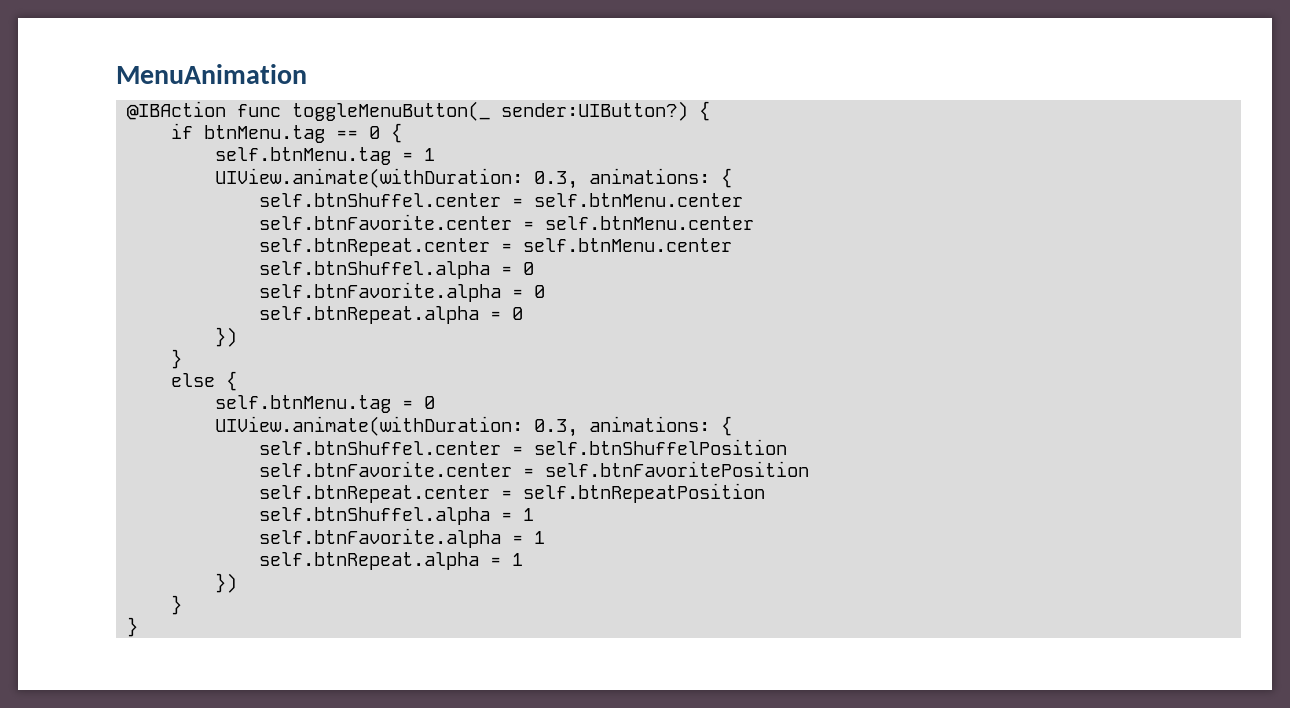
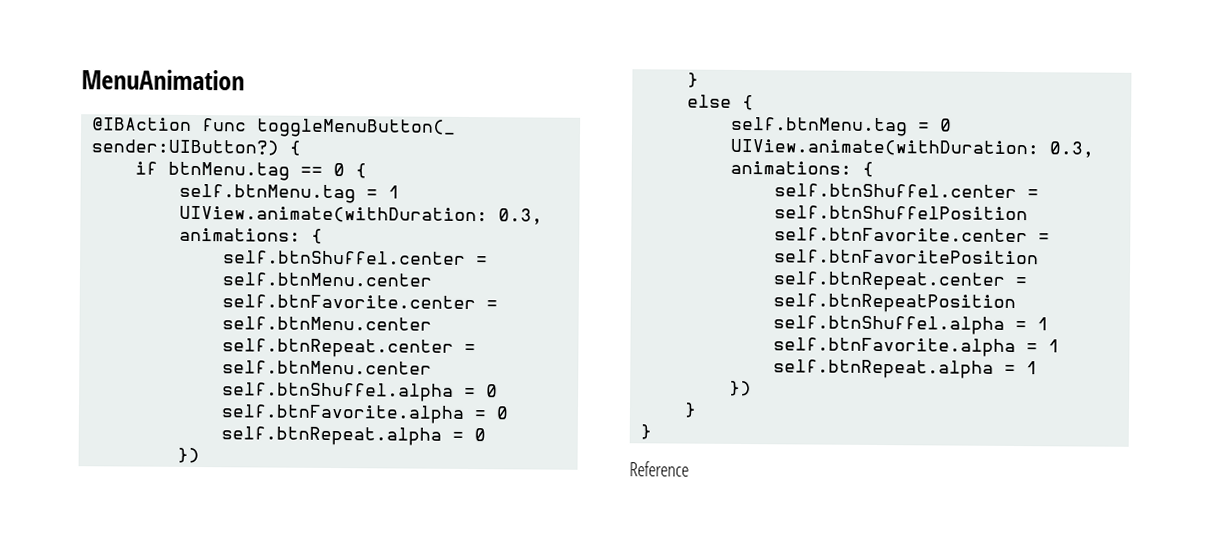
+ Reference

